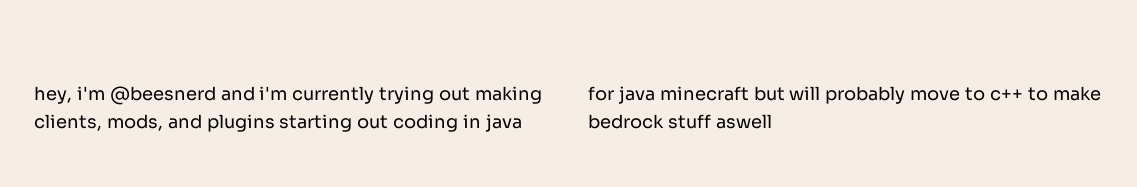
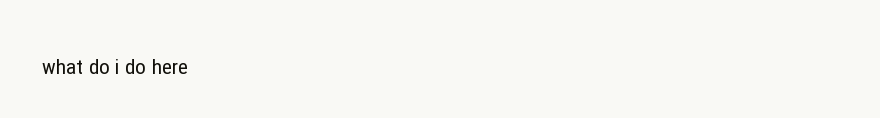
- hey, i'm @beesnerd and i'm currently trying out making clients, mods, and plugins starting out coding in java for java minecraft but will probably move to c++ to make bedrock stuff aswell
+ what do i do here

